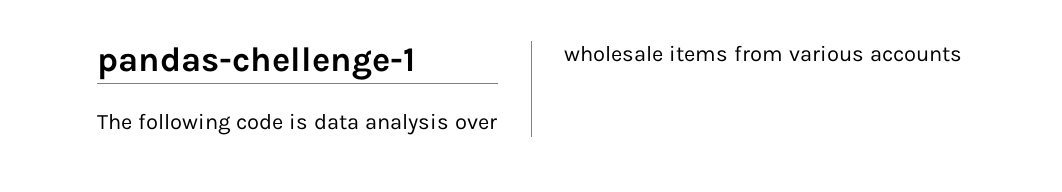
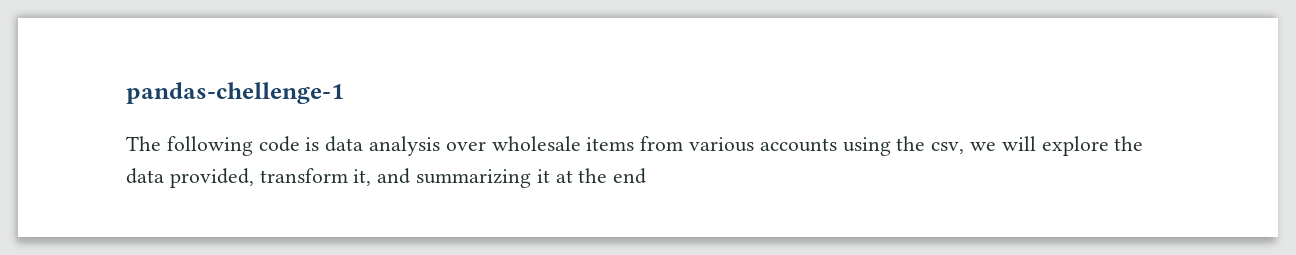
- The following code is data analysis over wholesale items from various accounts
+ The following code is data analysis over wholesale items from various accounts using the csv, we will explore the data provided, transform it, and summarizing it at the end

